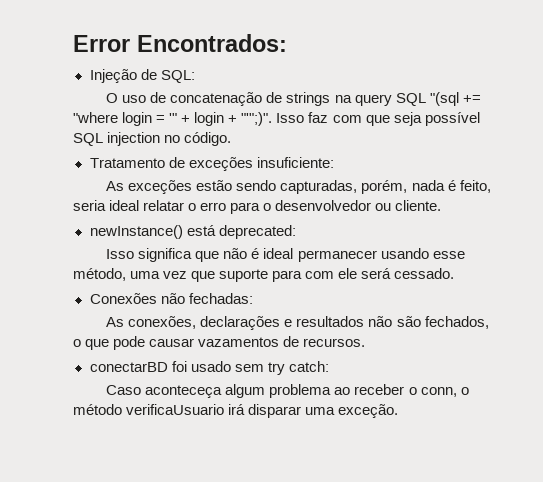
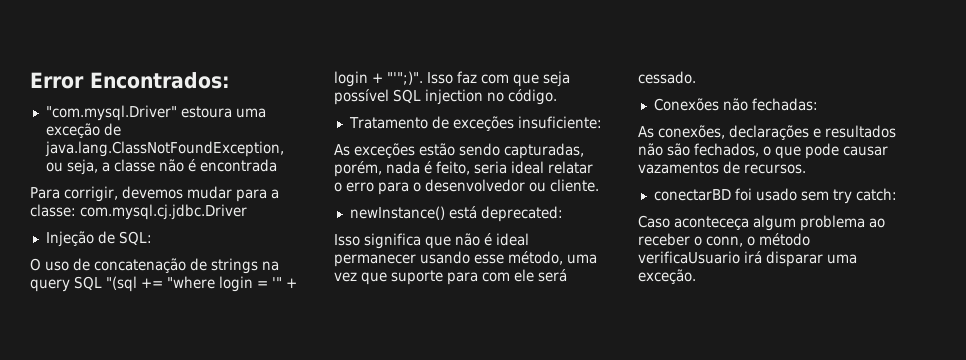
+ "com.mysql.Driver" estoura uma exceção de java.lang.ClassNotFoundException, ou seja, a classe não é encontrada
+ Para corrigir, devemos mudar para a classe: com.mysql.cj.jdbc.Driver

